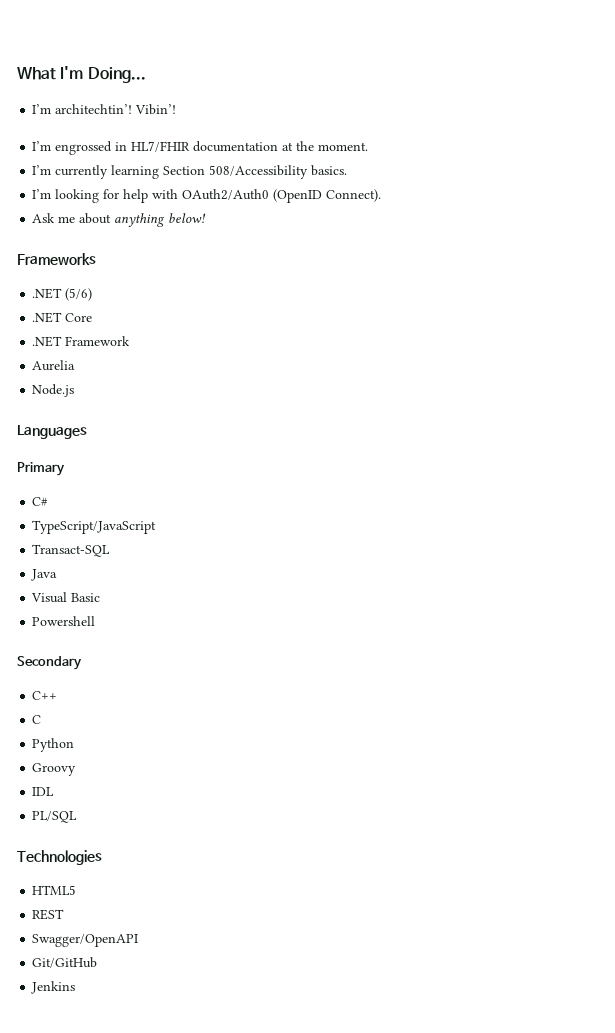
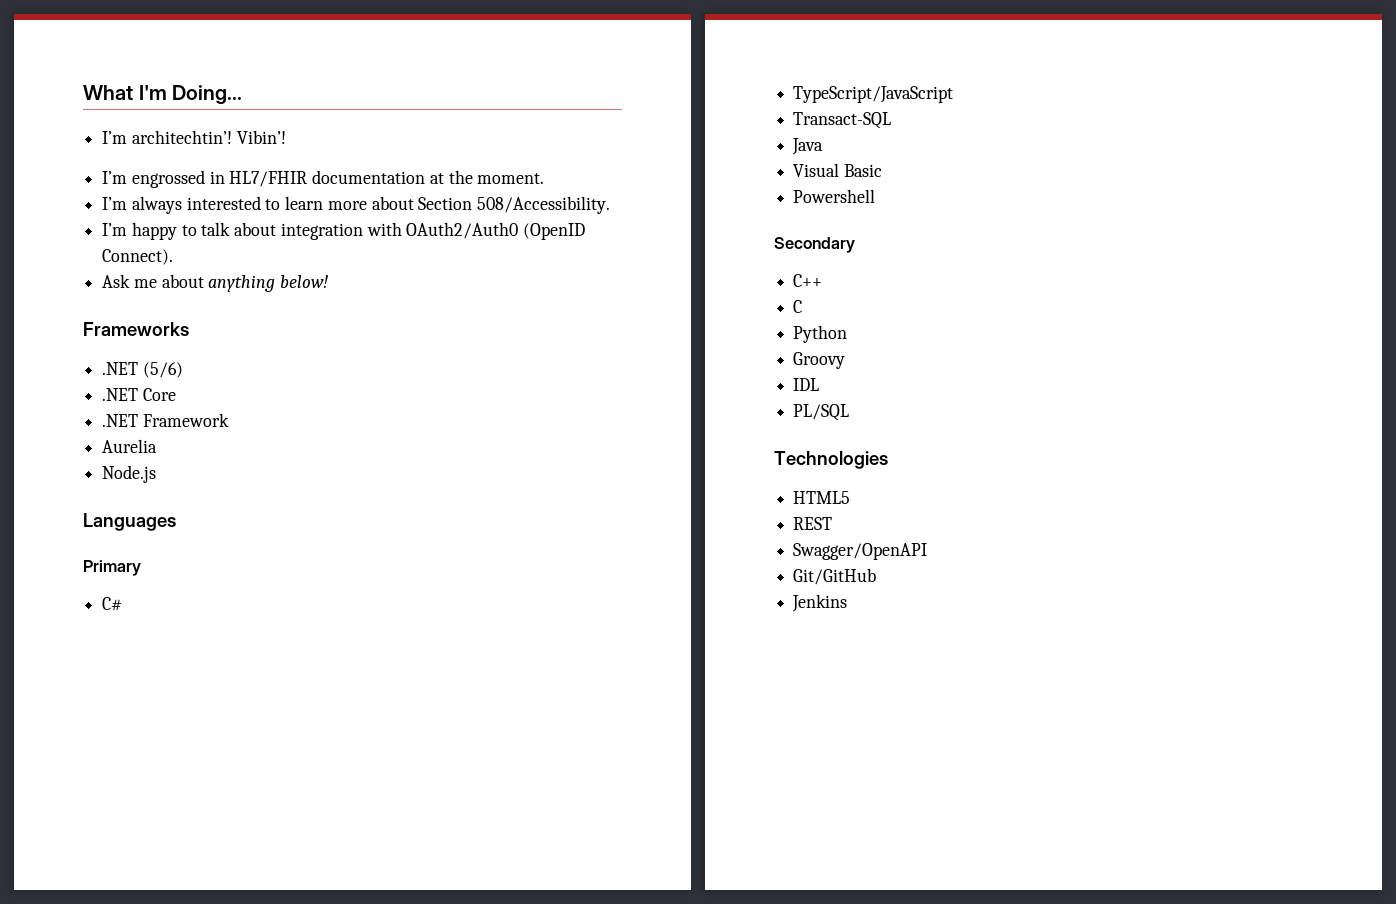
- I’m currently learning Section 508/Accessibility basics.
- I’m looking for help with OAuth2/Auth0 (OpenID Connect).
+ I’m always interested to learn more about Section 508/Accessibility.
+ I’m happy to talk about integration with OAuth2/Auth0 (OpenID Connect).

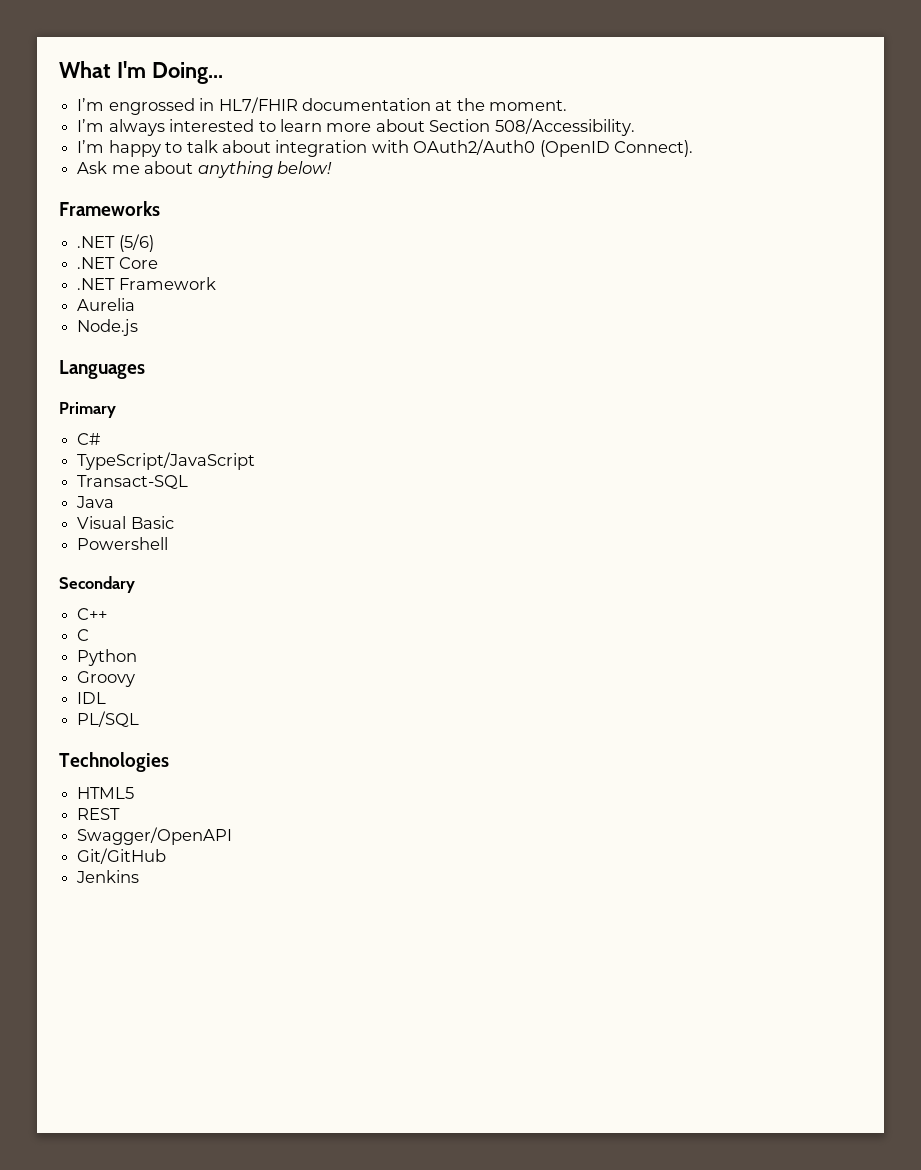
- I’m architechtin’! Vibin’!

